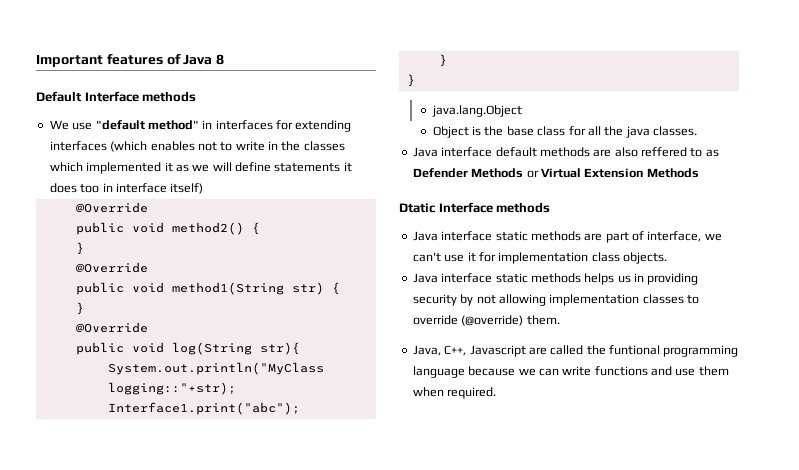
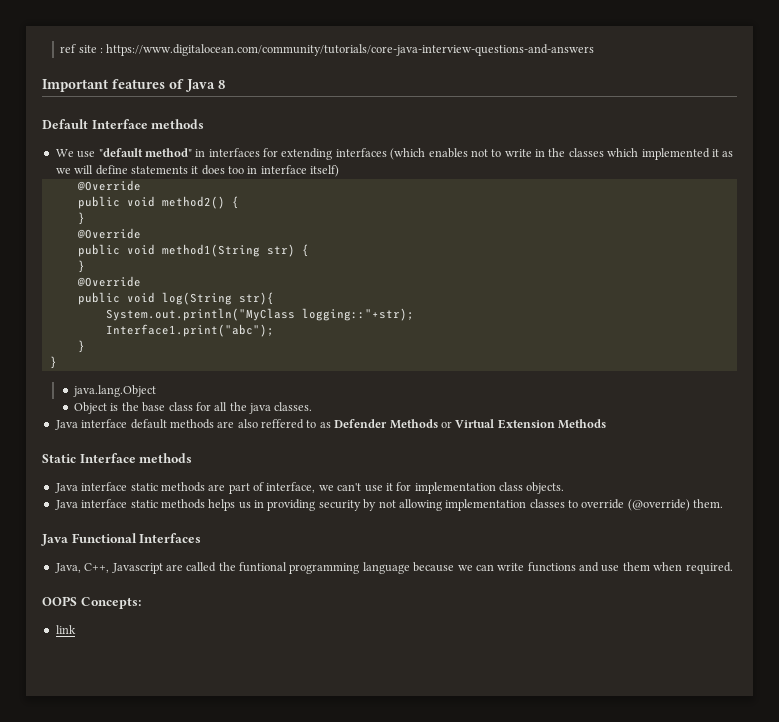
+ ref site : https://www.digitalocean.com/community/tutorials/core-java-interview-questions-and-answers
- Dtatic Interface methods
+ Static Interface methods
+ Java Functional Interfaces
+ OOPS Concepts:
+ link

